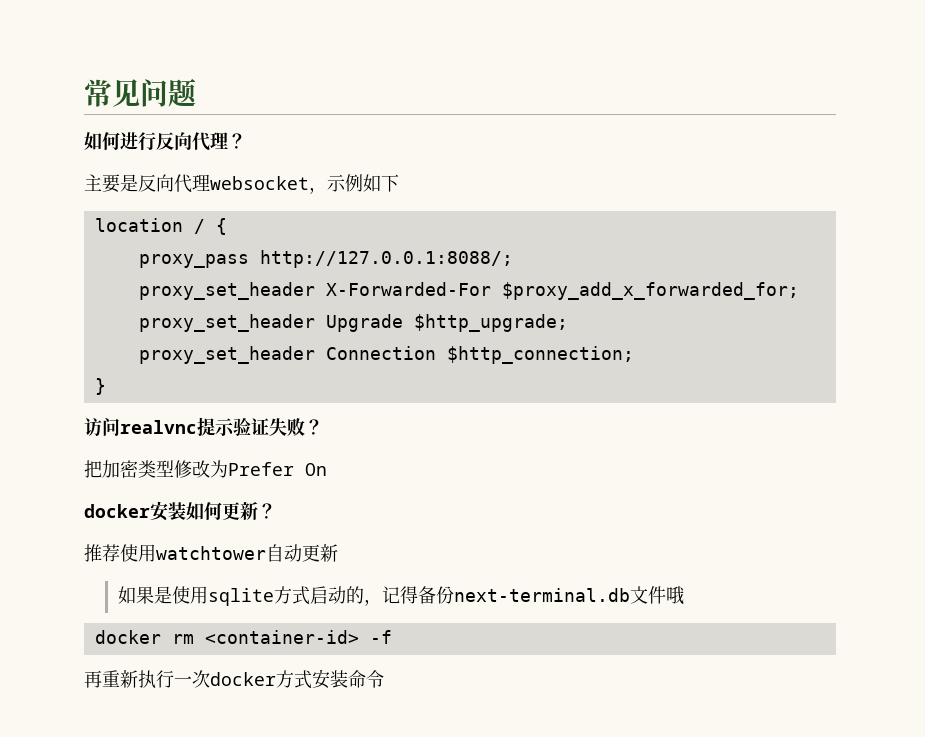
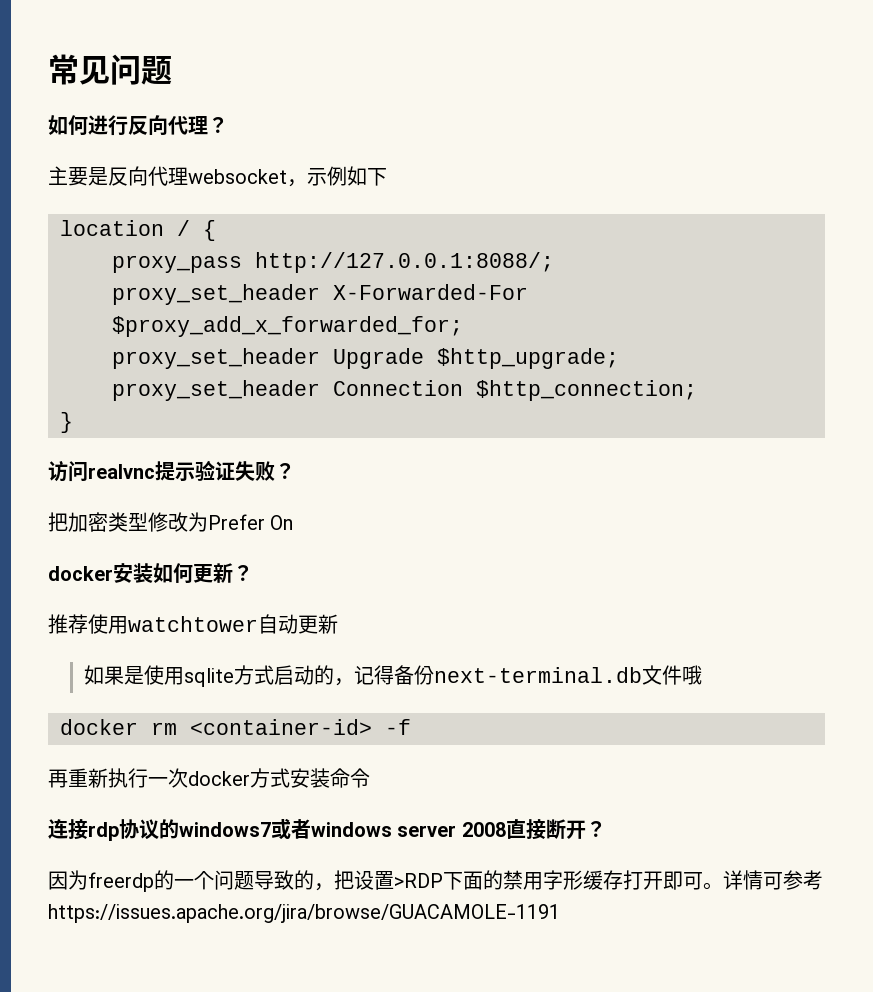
+ 连接rdp协议的windows7或者windows server 2008直接断开？
+ 因为freerdp的一个问题导致的，把设置>RDP下面的禁用字形缓存打开即可。详情可参考https://issues.apache.org/jira/browse/GUACAMOLE-1191

